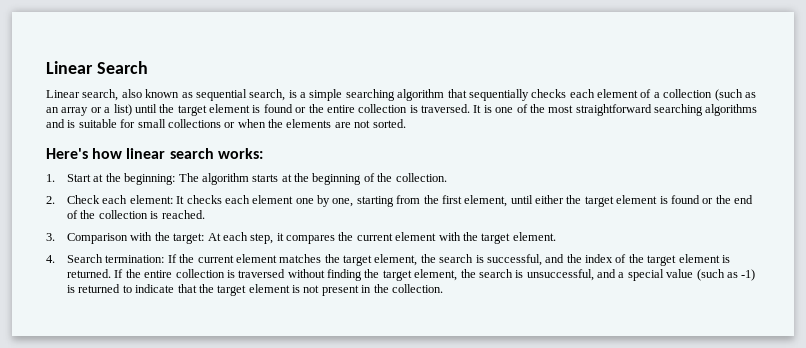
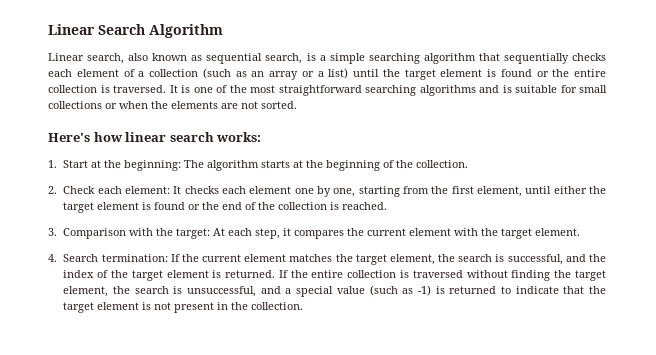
- Linear Search
+ Linear Search Algorithm

